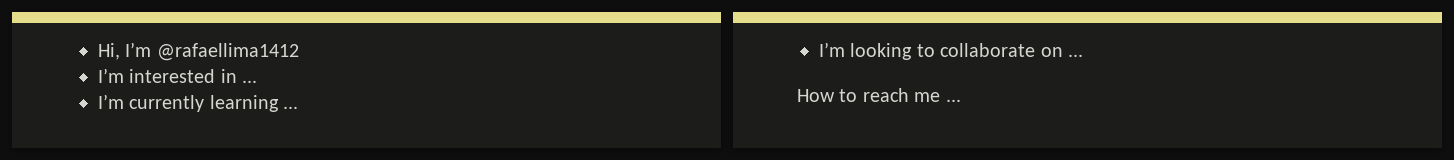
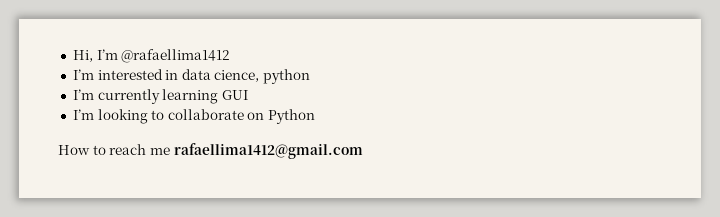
- I’m interested in ...
+ I’m interested in data cience, python
- I’m currently learning ...
+ I’m currently learning GUI
- I’m looking to collaborate on ...
+ I’m looking to collaborate on Python
- How to reach me ...
+ How to reach me rafaellima1412@gmail.com

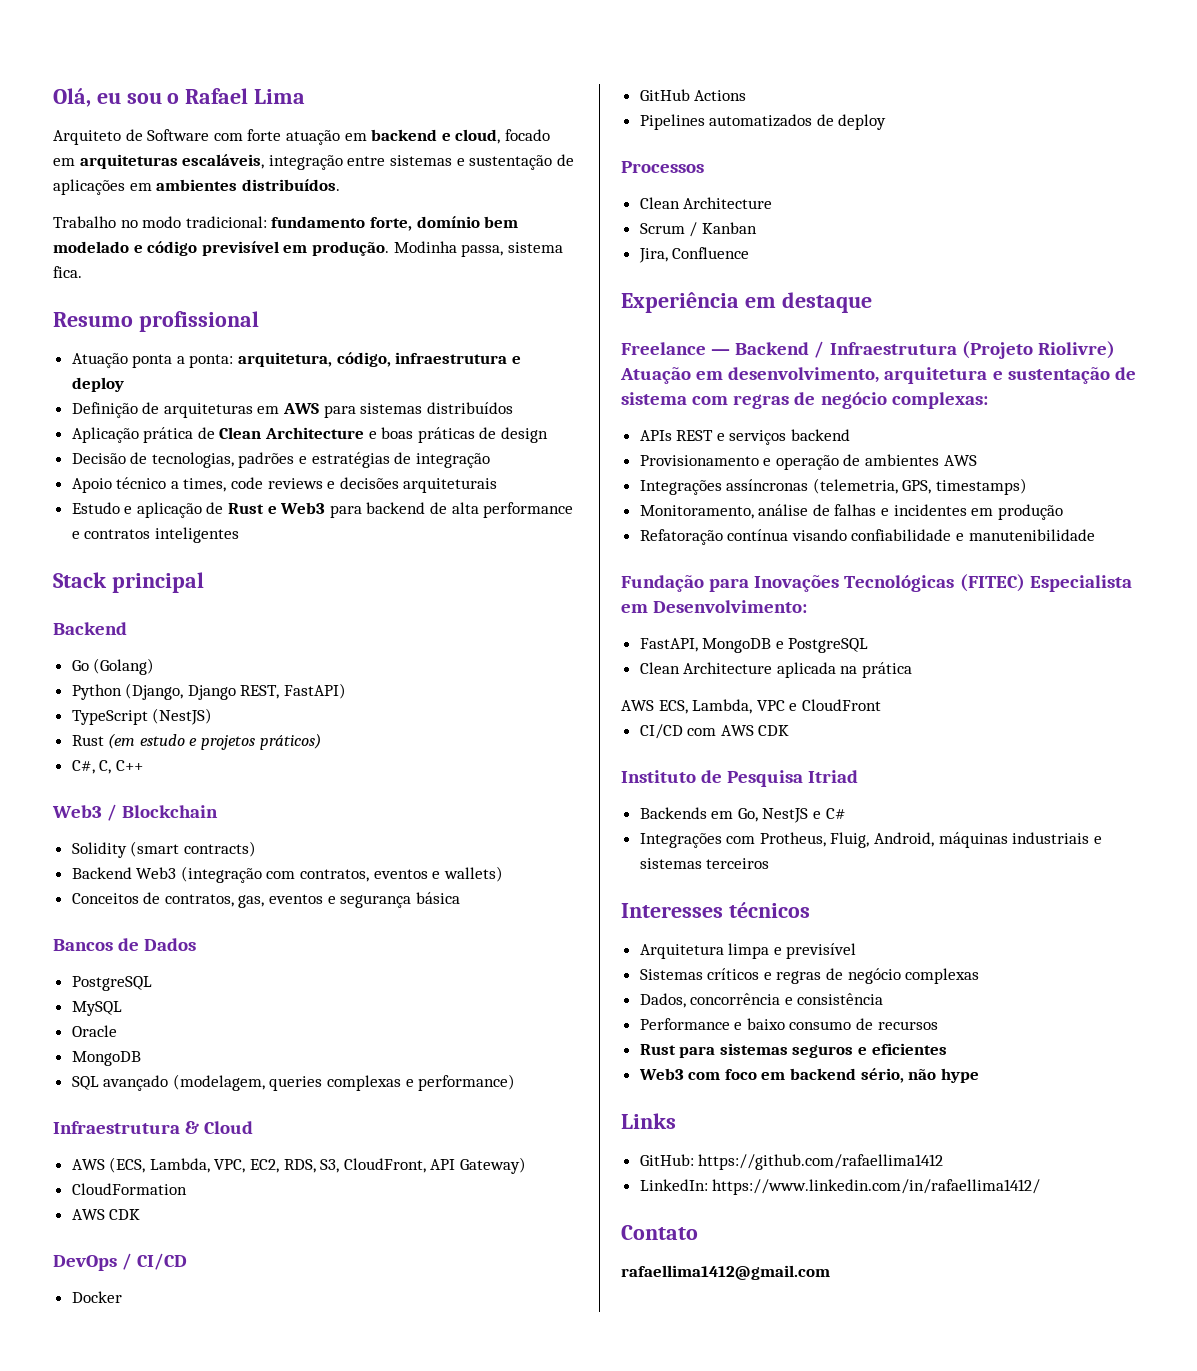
- Hi, I’m @rafaellima1412
- I’m interested in data cience, python
- I’m currently learning GUI
- I’m looking to collaborate on Python
- How to reach me rafaellima1412@gmail.com
+ Olá, eu sou o Rafael Lima
+ Arquiteto de Software com forte atuação em backend e cloud, focado em arquiteturas escaláveis, integração entre sistemas e sustentação de aplicações em ambientes distribuídos.
+ Trabalho no modo tradicional: fundamento forte, domínio bem modelado e código previsível em produção. Modinha passa, sistema fica.
+ Resumo profissional
+ Atuação ponta a ponta: arquitetura, código, infraestrutura e deploy
+ Definição de arquiteturas em AWS para sistemas distribuídos
+ Aplicação prática de Clean Architecture e boas práticas de design
+ Decisão de tecnologias, padrões e estratégias de integração
+ Apoio técnico a times, code reviews e decisões arquiteturais
+ Estudo e aplicação de Rust e Web3 para backend de alta performance e contratos inteligentes
+ Stack principal
+ Backend
+ Go (Golang)
+ Python (Django, Django REST, FastAPI)
+ TypeScript (NestJS)
+ Rust (em estudo e projetos práticos)
+ C#, C, C++
+ Web3 / Blockchain
+ Solidity (smart contracts)
+ Backend Web3 (integração com contratos, eventos e wallets)
+ Conceitos de contratos, gas, eventos e segurança básica
+ Bancos de Dados
+ PostgreSQL
+ MySQL
+ Oracle
+ MongoDB
+ SQL avançado (modelagem, queries complexas e performance)
+ Infraestrutura & Cloud
+ AWS (ECS, Lambda, VPC, EC2, RDS, S3, CloudFront, API Gateway)
+ CloudFormation
+ AWS CDK
+ DevOps / CI/CD
+ Docker
+ GitHub Actions
+ Pipelines automatizados de deploy
+ Processos
+ Clean Architecture
+ Scrum / Kanban
+ Jira, Confluence
+ Experiência em destaque
+ Freelance — Backend / Infraestrutura (Projeto Riolivre) Atuação em desenvolvimento, arquitetura e sustentação de sistema com regras de negócio complexas:
+ APIs REST e serviços backend
+ Provisionamento e operação de ambientes AWS
+ Integrações assíncronas (telemetria, GPS, timestamps)
+ Monitoramento, análise de falhas e incidentes em produção
+ Refatoração contínua visando confiabilidade e manutenibilidade
+ Fundação para Inovações Tecnológicas (FITEC) Especialista em Desenvolvimento:
+ FastAPI, MongoDB e PostgreSQL
+ Clean Architecture aplicada na prática
+ AWS ECS, Lambda, VPC e CloudFront
+ CI/CD com AWS CDK
+ Instituto de Pesquisa Itriad
+ Backends em Go, NestJS e C#
+ Integrações com Protheus, Fluig, Android, máquinas industriais e sistemas terceiros
+ Interesses técnicos
+ Arquitetura limpa e previsível
+ Sistemas críticos e regras de negócio complexas
+ Dados, concorrência e consistência
+ Performance e baixo consumo de recursos
+ Rust para sistemas seguros e eficientes
+ Web3 com foco em backend sério, não hype
+ Links
+ GitHub: https://github.com/rafaellima1412
+ LinkedIn: https://www.linkedin.com/in/rafaellima1412/
+ Contato
+ rafaellima1412@gmail.com

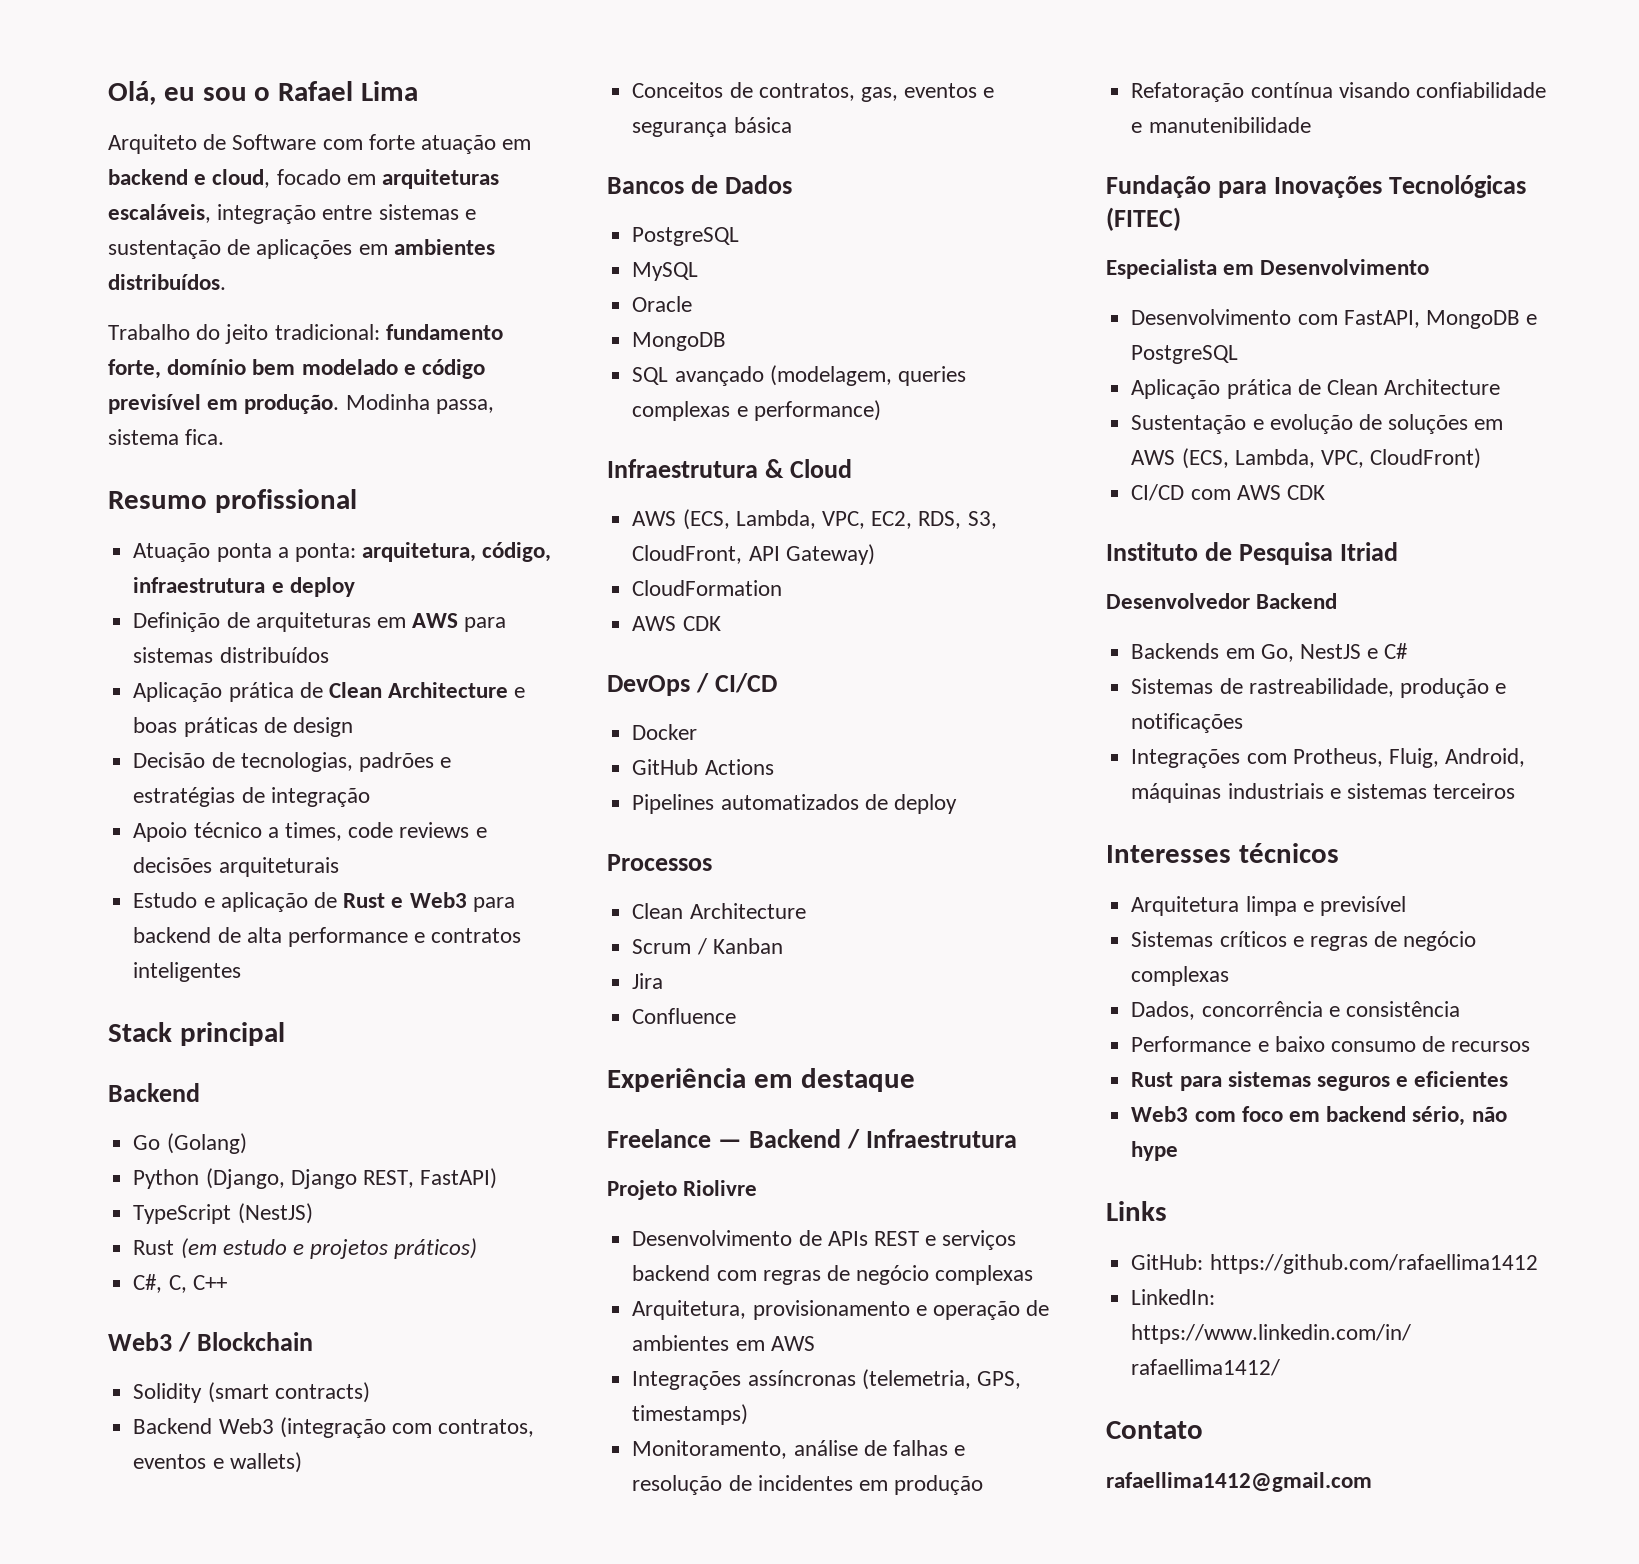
- Trabalho no modo tradicional: fundamento forte, domínio bem modelado e código previsível em produção.
+ Trabalho do jeito tradicional: fundamento forte, domínio bem modelado e código previsível em produção.
- Jira, Confluence
+ Jira
+ Confluence
- Freelance — Backend / Infraestrutura (Projeto Riolivre) Atuação em desenvolvimento, arquitetura e sustentação de sistema com regras de negócio complexas:
- APIs REST e serviços backend
- Provisionamento e operação de ambientes AWS
+ Freelance — Backend / Infraestrutura
+ Projeto Riolivre
+ Desenvolvimento de APIs REST e serviços backend com regras de negócio complexas
+ Arquitetura, provisionamento e operação de ambientes em AWS
- Monitoramento, análise de falhas e incidentes em produção
+ Monitoramento, análise de falhas e resolução de incidentes em produção
- Fundação para Inovações Tecnológicas (FITEC) Especialista em Desenvolvimento:
- FastAPI, MongoDB e PostgreSQL
- Clean Architecture aplicada na prática
- AWS ECS, Lambda, VPC e CloudFront
+ Fundação para Inovações Tecnológicas (FITEC)
+ Especialista em Desenvolvimento
+ Desenvolvimento com FastAPI, MongoDB e PostgreSQL
+ Aplicação prática de Clean Architecture
+ Sustentação e evolução de soluções em AWS (ECS, Lambda, VPC, CloudFront)
+ Desenvolvedor Backend
+ Sistemas de rastreabilidade, produção e notificações

